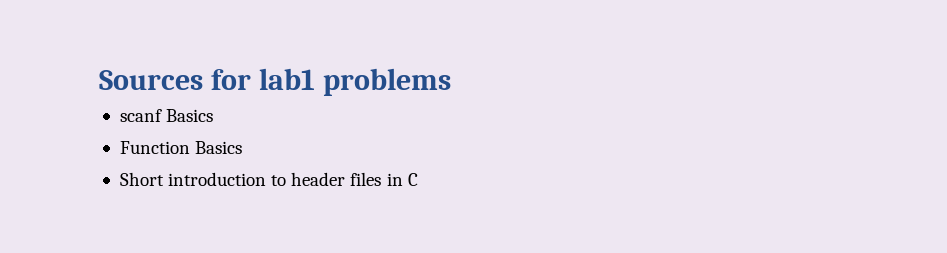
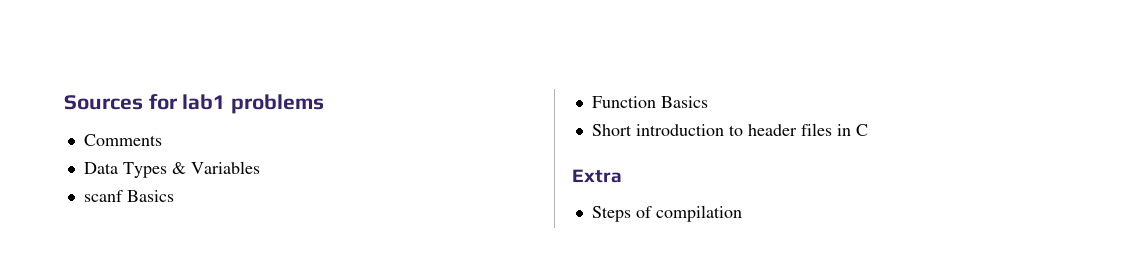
+ Comments
+ Data Types & Variables
+ Extra
+ Steps of compilation

